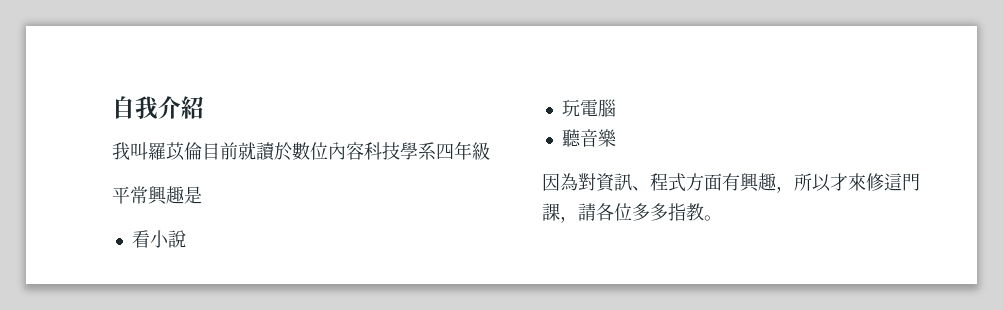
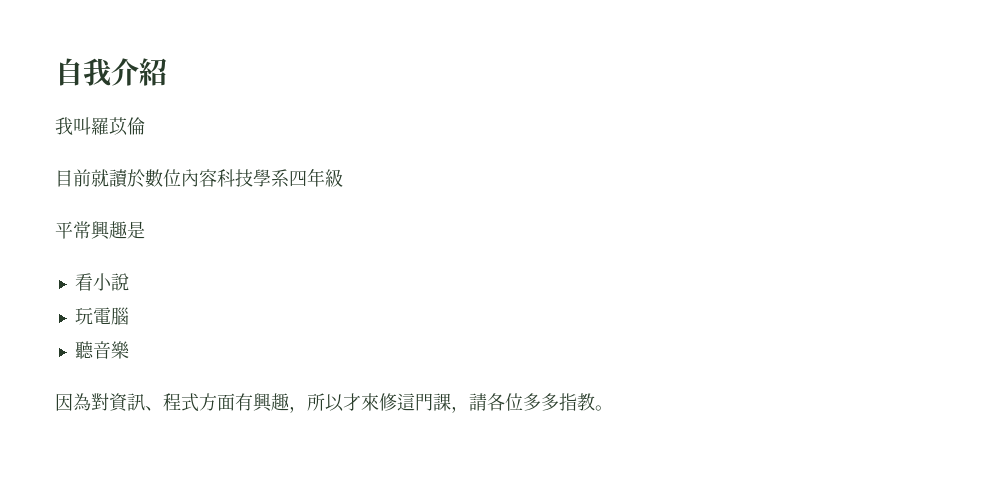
- 我叫羅苡倫目前就讀於數位內容科技學系四年級
+ 我叫羅苡倫
+ 目前就讀於數位內容科技學系四年級

